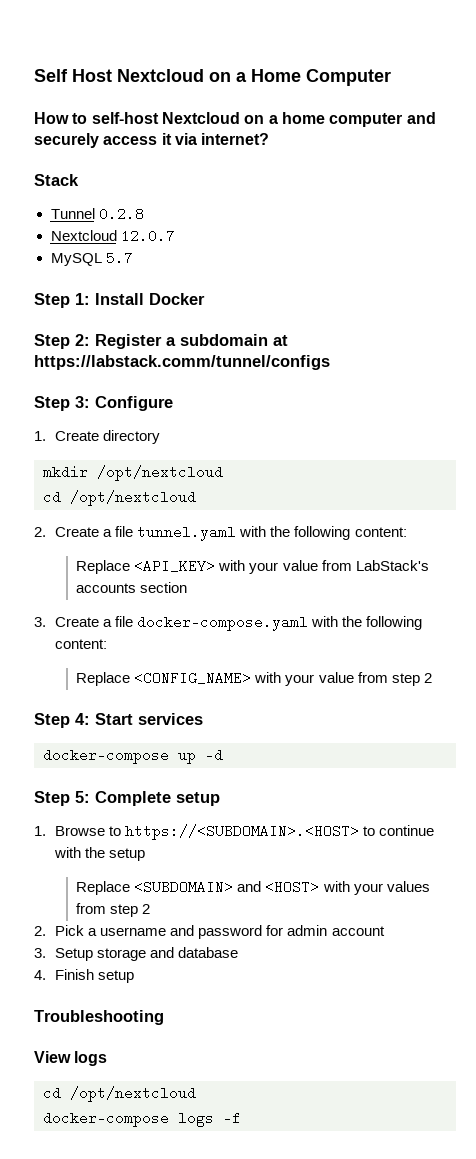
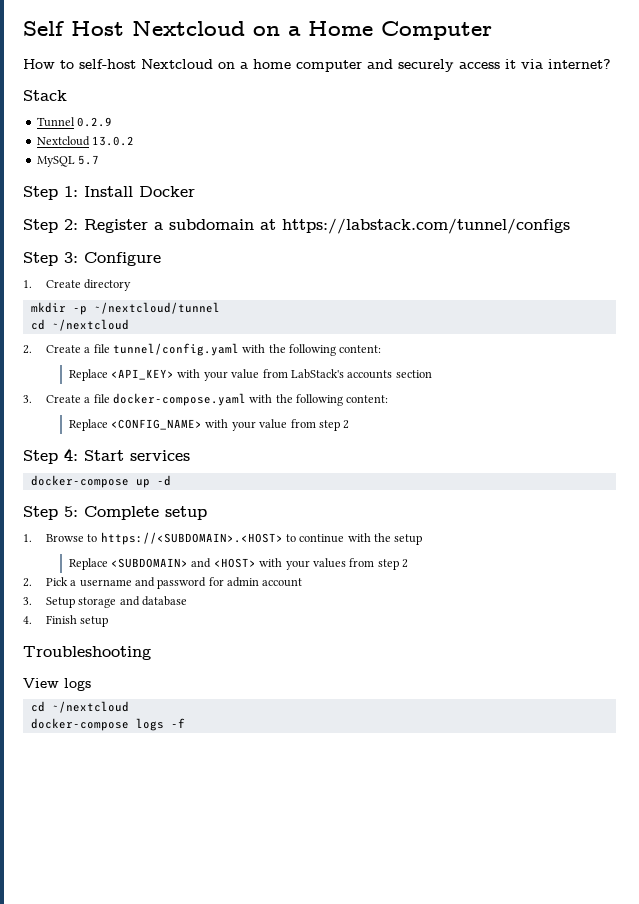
- Tunnel 0.2.8
- Nextcloud 12.0.7
+ Tunnel 0.2.9
+ Nextcloud 13.0.2
- Step 2: Register a subdomain at https://labstack.comm/tunnel/configs
+ Step 2: Register a subdomain at https://labstack.com/tunnel/configs
- mkdir /opt/nextcloud
- cd /opt/nextcloud
+ mkdir -p ~/nextcloud/tunnel
+ cd ~/nextcloud
- 2. Create a file tunnel.yaml with the following content:
+ 2. Create a file tunnel/config.yaml with the following content:
  View logs
- cd /opt/nextcloud
+ cd ~/nextcloud

